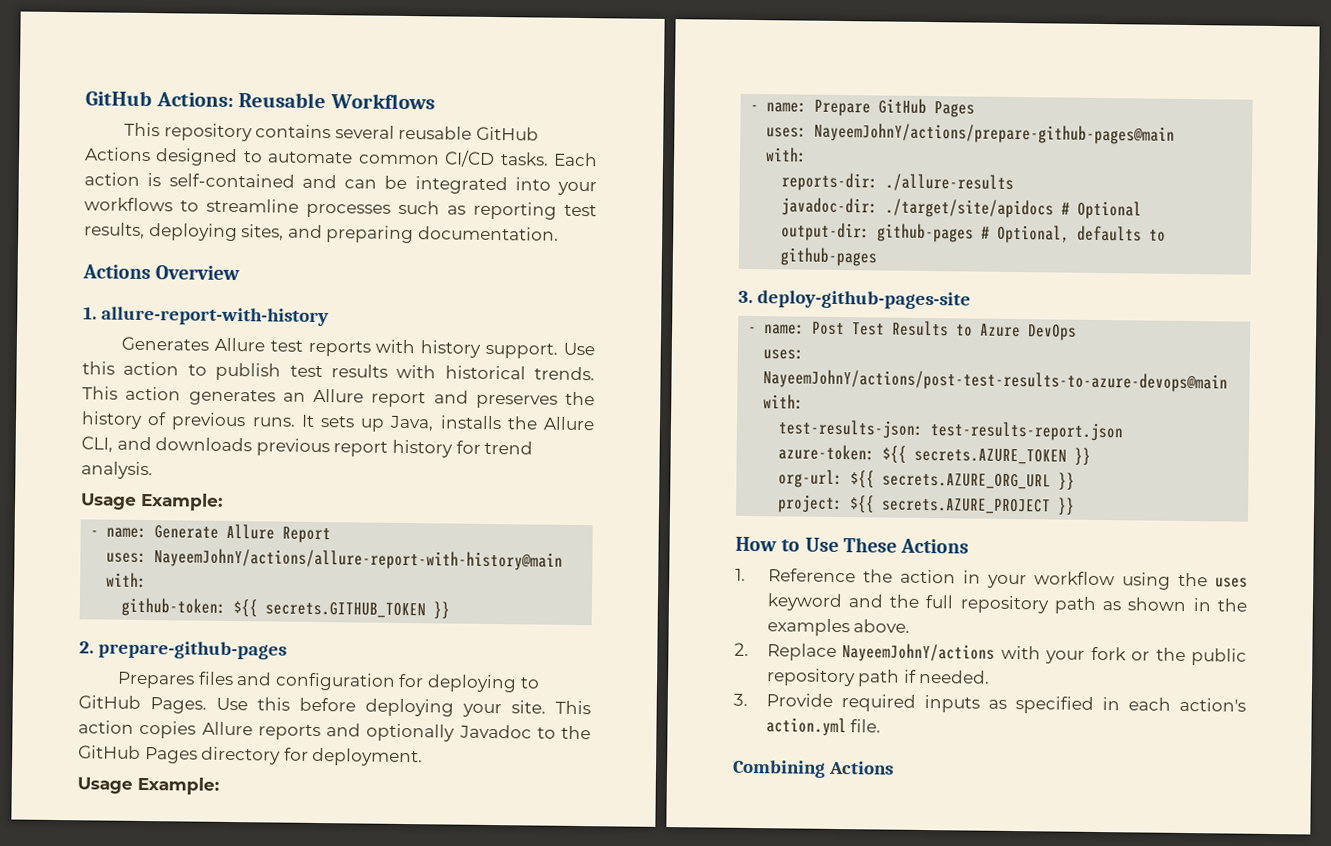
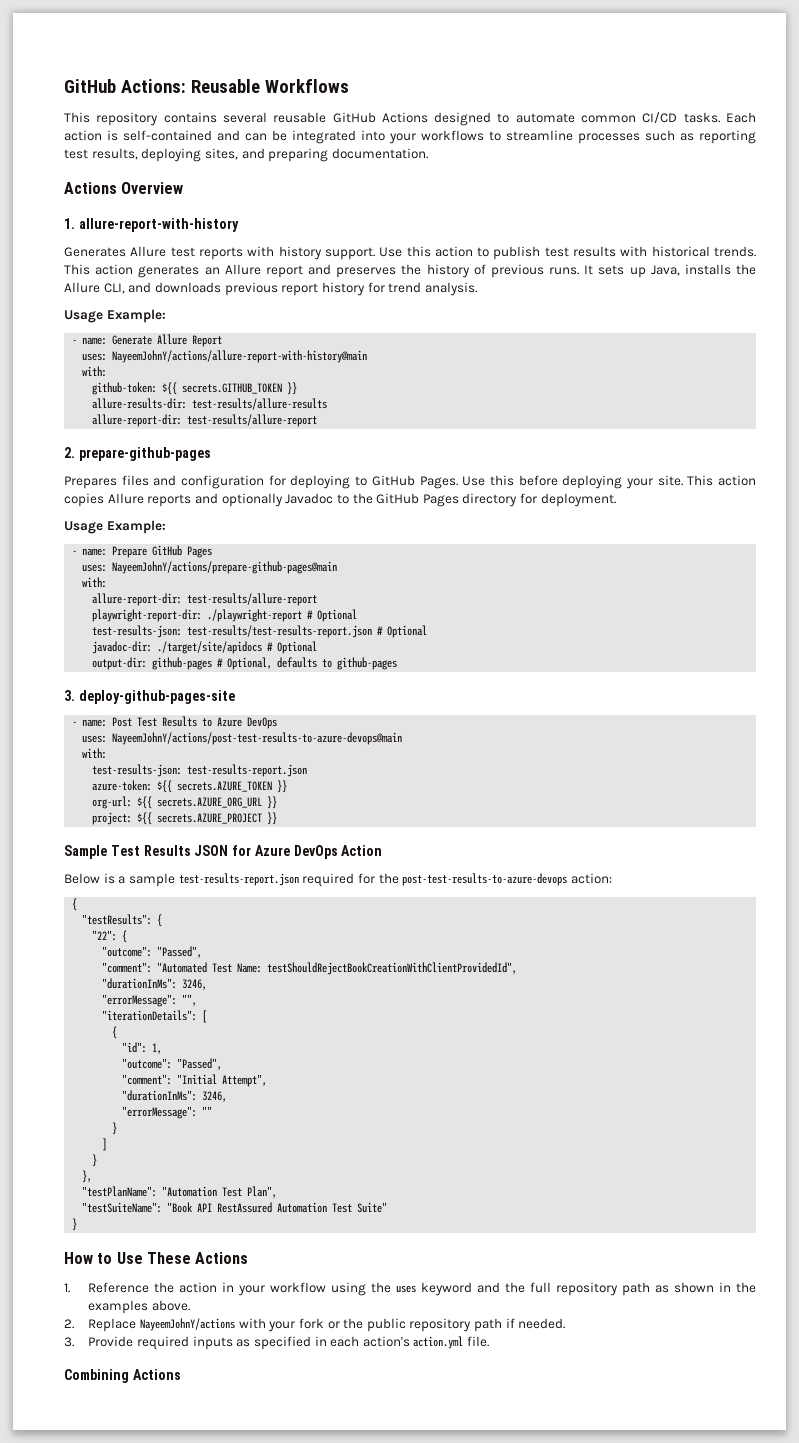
+ allure-results-dir: test-results/allure-results
+ allure-report-dir: test-results/allure-report
  uses: NayeemJohnY/actions/prepare-github-pages@main
  with:
- reports-dir: ./allure-results
+ allure-report-dir: test-results/allure-report
+ playwright-report-dir: ./playwright-report # Optional
+ test-results-json: test-results/test-results-report.json # Optional
+ Sample Test Results JSON for Azure DevOps Action
+ Below is a sample test-results-report.json required for the post-test-results-to-azure-devops action:
+ {
+ "testResults": {
+ "22": {
+ "outcome": "Passed",
+ "comment": "Automated Test Name: testShouldRejectBookCreationWithClientProvidedId",
+ "durationInMs": 3246,
+ "errorMessage": "",
+ "iterationDetails": [
+ {
+ "id": 1,
+ "outcome": "Passed",
+ "comment": "Initial Attempt",
+ "durationInMs": 3246,
+ "errorMessage": ""
+ }
+ ]
+ }
+ },
+ "testPlanName": "Automation Test Plan",
+ "testSuiteName": "Book API RestAssured Automation Test Suite"
+ }

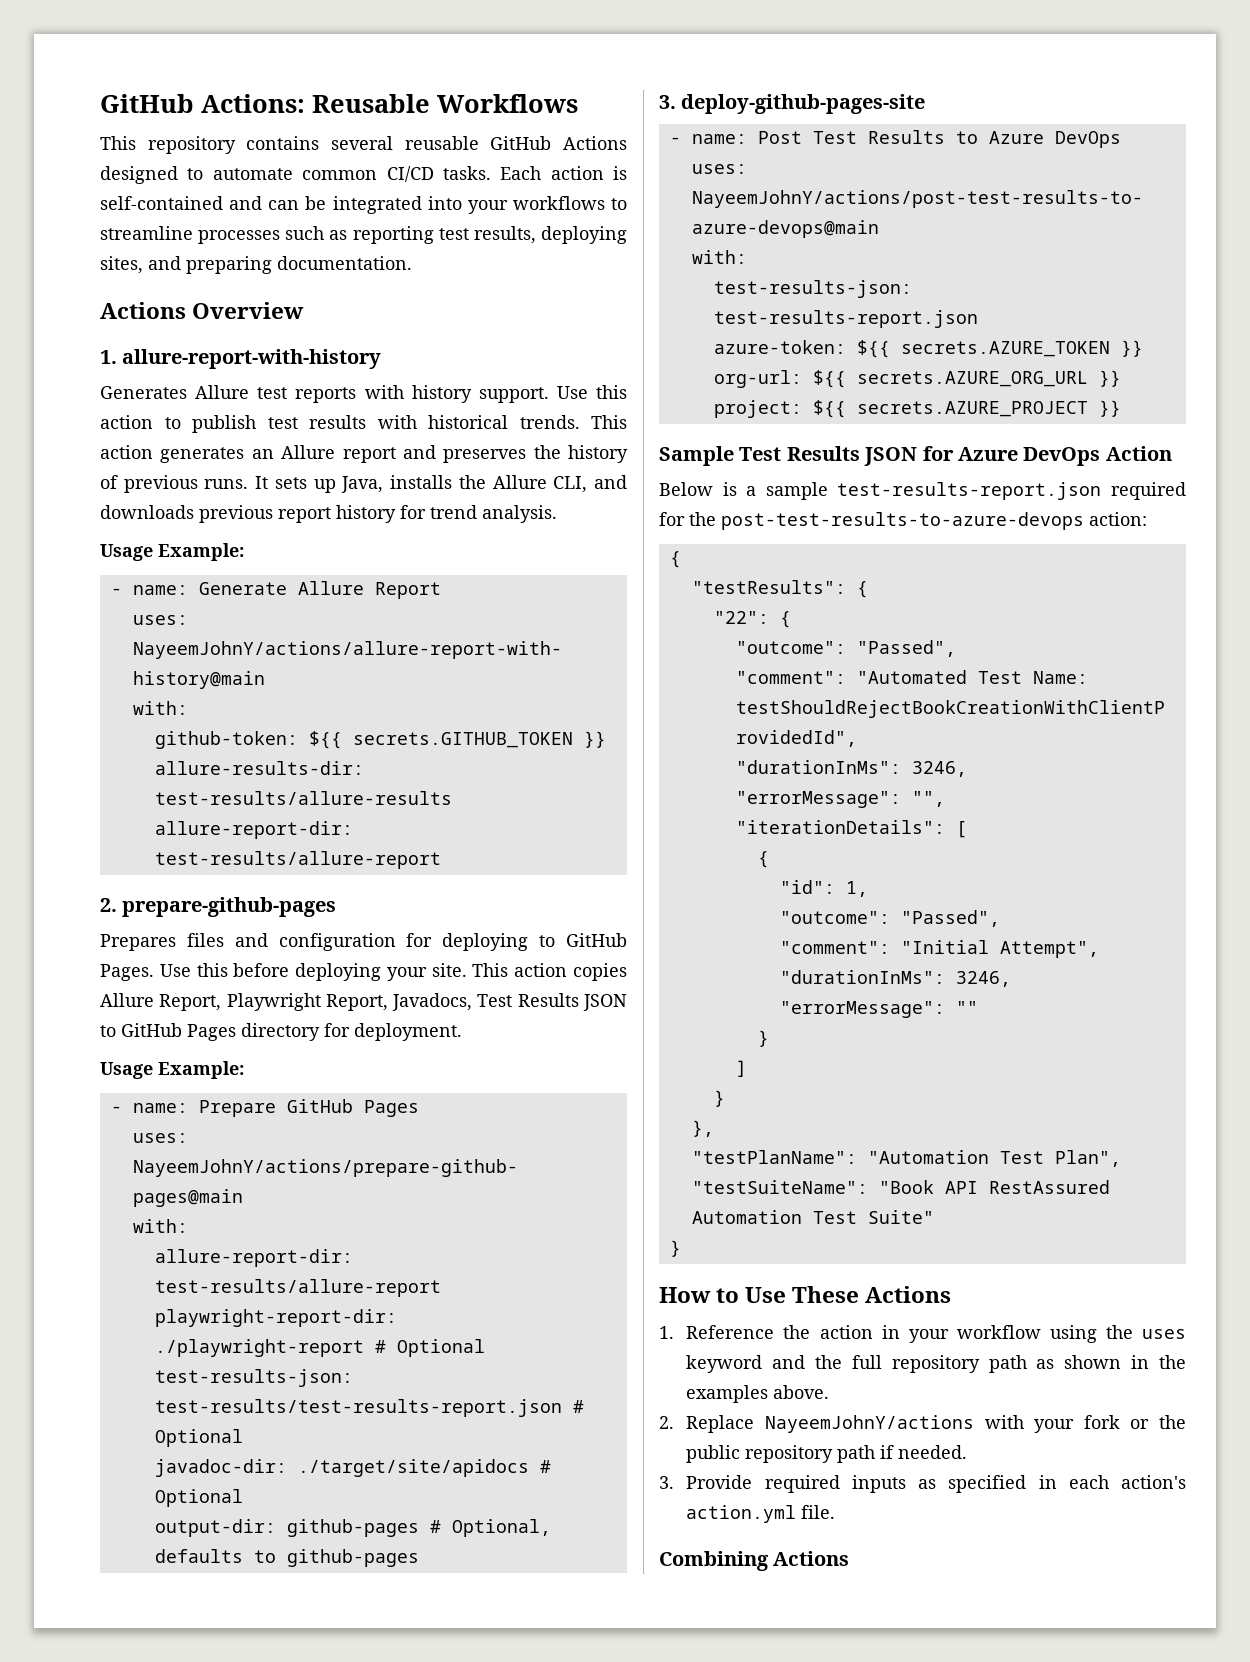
- This action copies Allure reports and optionally Javadoc to the GitHub Pages directory for deployment.
+ This action copies Allure Report, Playwright Report, Javadocs, Test Results JSON to GitHub Pages directory for deployment.

